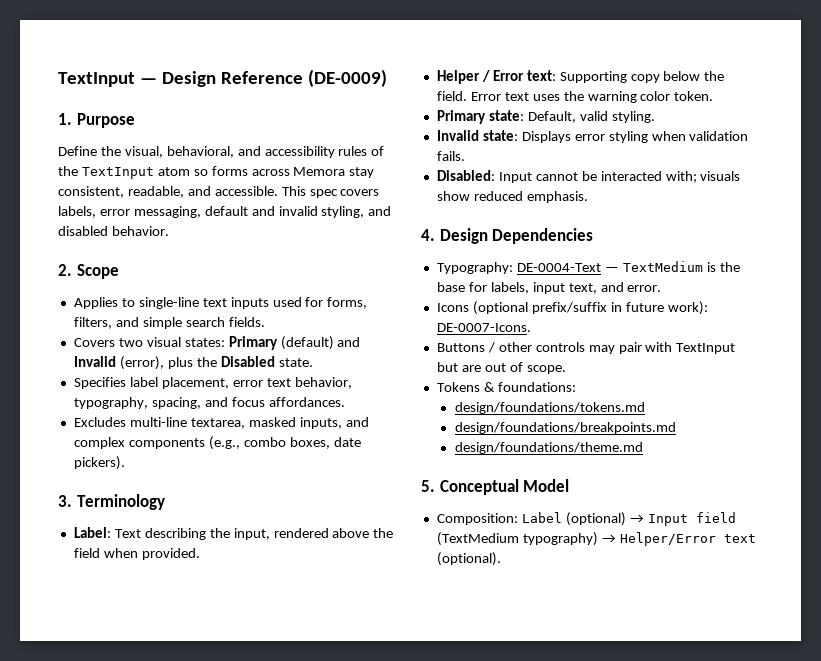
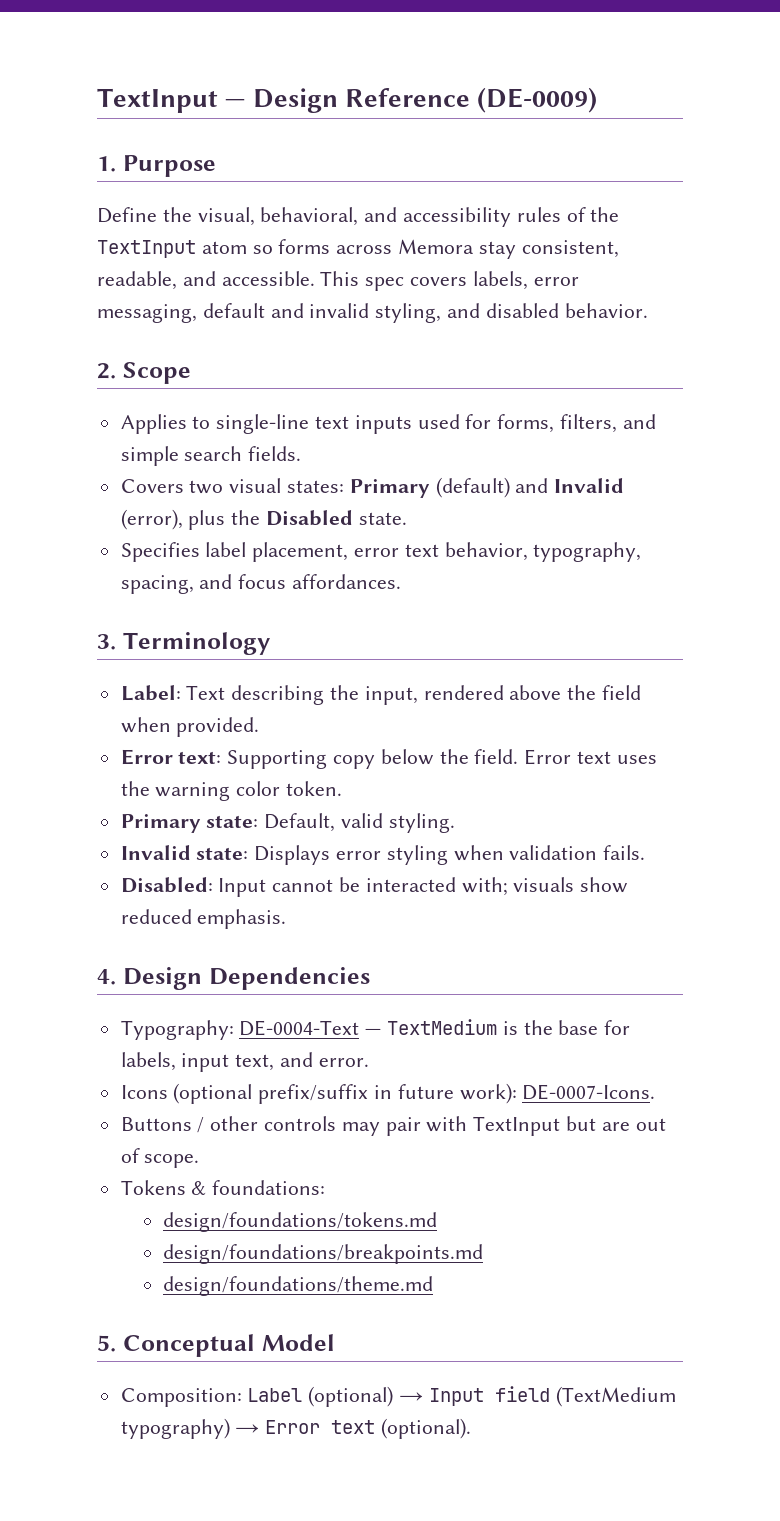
- Excludes multi-line textarea, masked inputs, and complex components (e.g., combo boxes, date pickers).
- Helper / Error text: Supporting copy below the field.
+ Error text: Supporting copy below the field.
- Composition: Label (optional) → Input field (TextMedium typography) → Helper/Error text (optional).
+ Composition: Label (optional) → Input field (TextMedium typography) → Error text (optional).

